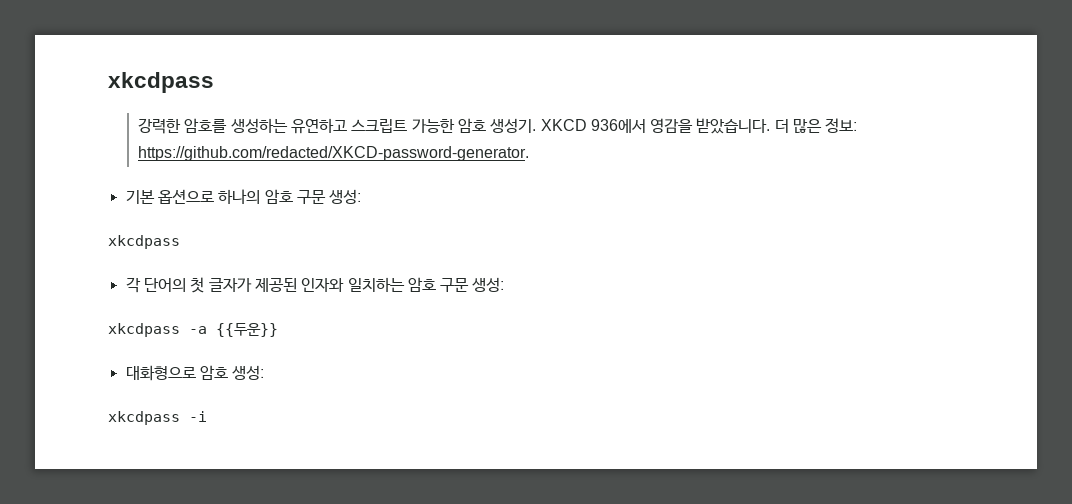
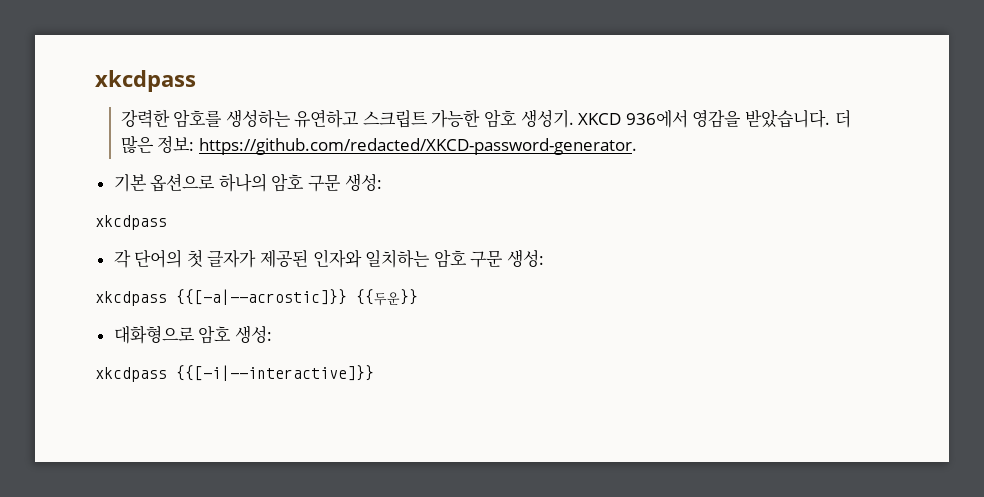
- xkcdpass -a {{두운}}
+ xkcdpass {{[-a|--acrostic]}} {{두운}}
- xkcdpass -i
+ xkcdpass {{[-i|--interactive]}}

